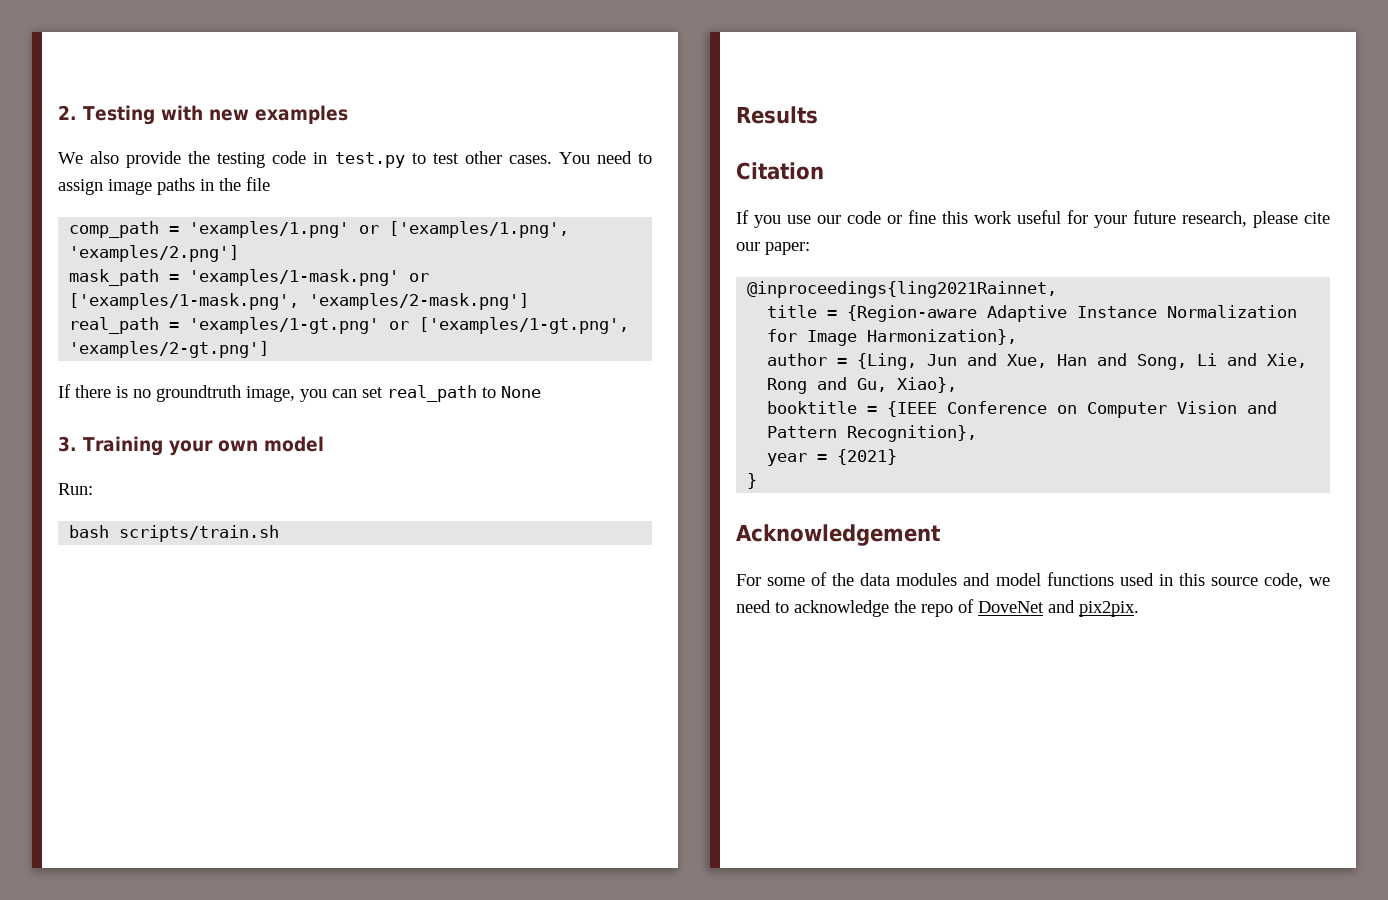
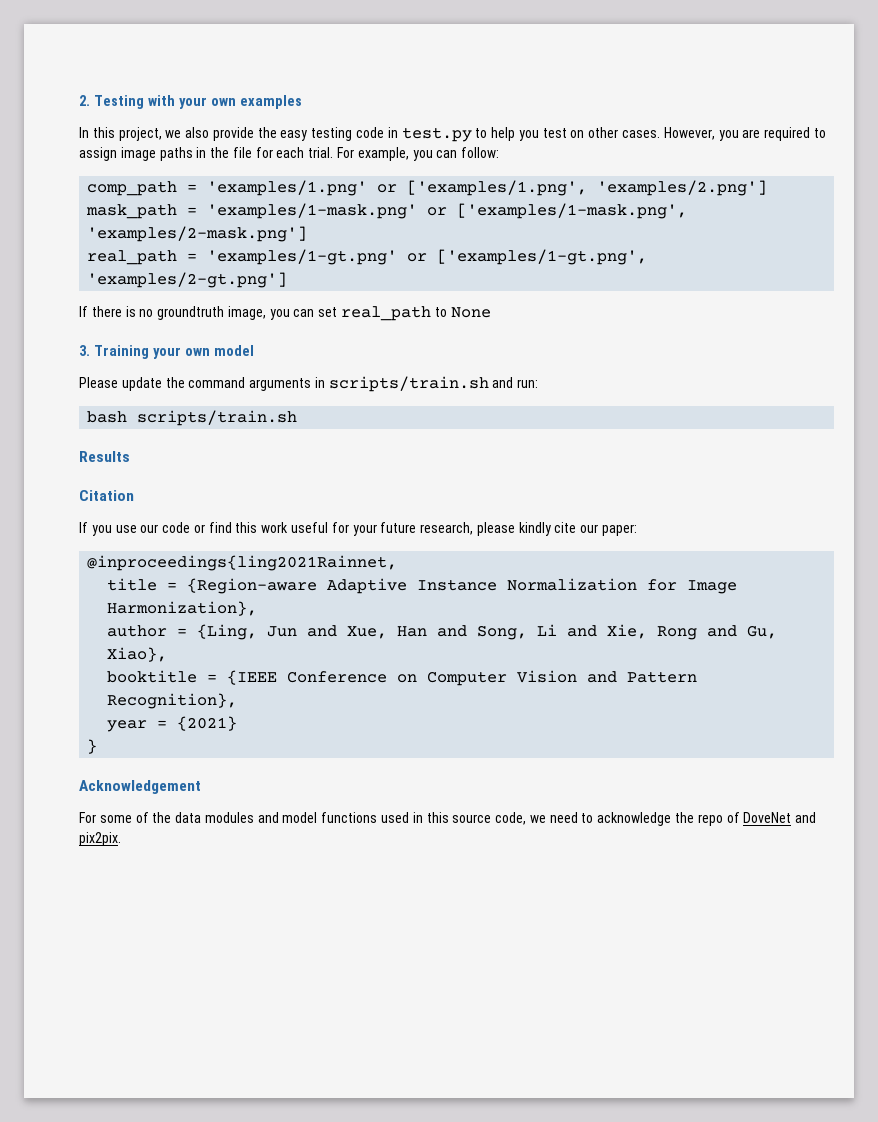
- 2. Testing with new examples
+ 2. Testing with your own examples
- We also provide the testing code in test.py to test other cases. You need to assign image paths in the file
+ In this project, we also provide the easy testing code in test.py to help you test on other cases. However, you are required to assign image paths in the file for each trial. For example, you can follow:
- Run:
+ Please update the command arguments in scripts/train.sh and run:
- If you use our code or fine this work useful for your future research, please cite our paper:
+ If you use our code or find this work useful for your future research, please kindly cite our paper:

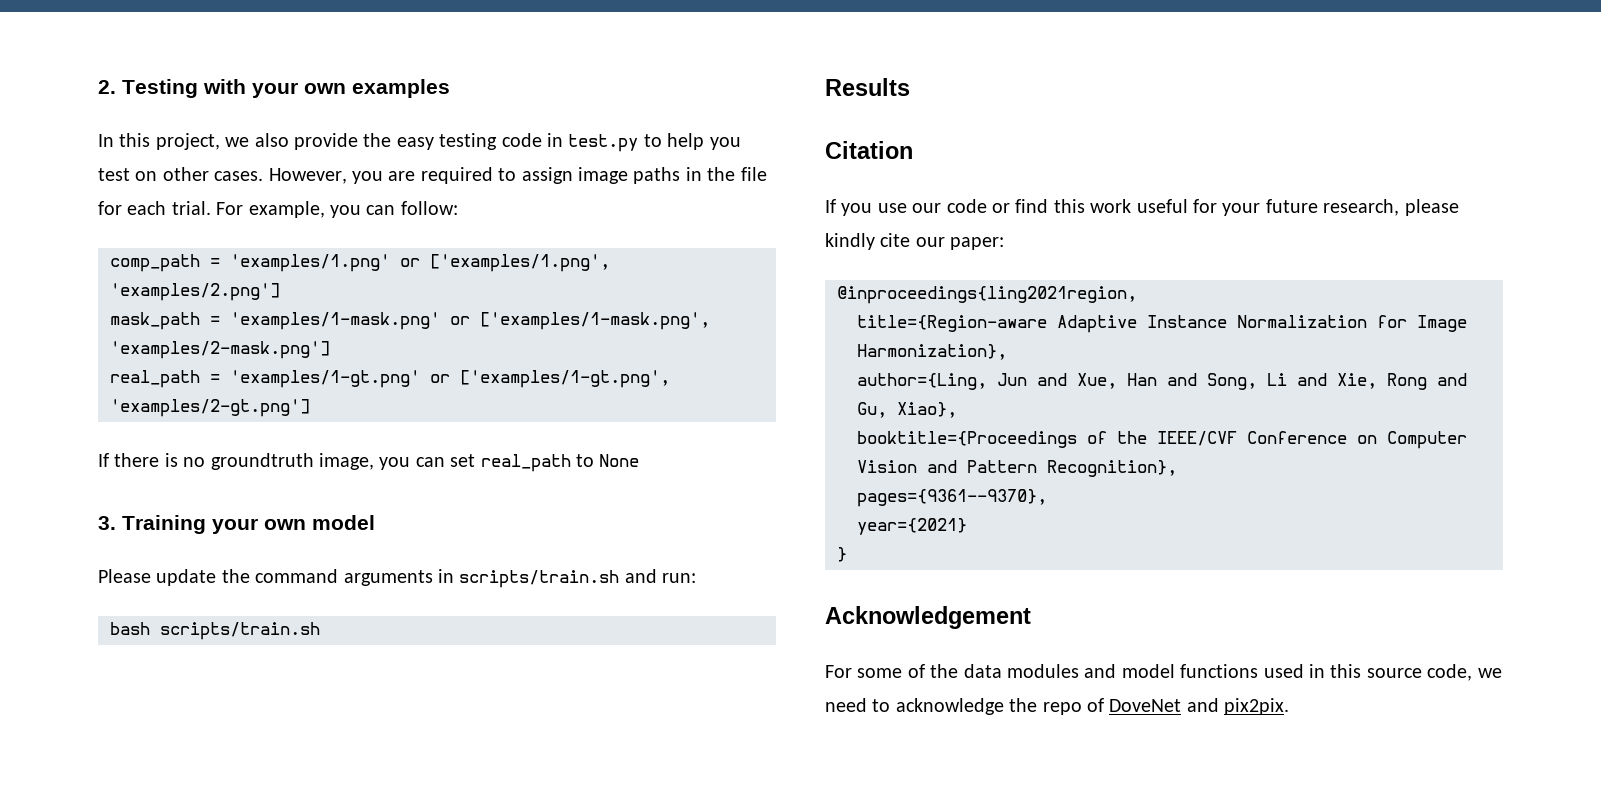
- @inproceedings{ling2021Rainnet,
- title = {Region-aware Adaptive Instance Normalization for Image Harmonization},
+ @inproceedings{ling2021region,
+ title={Region-aware Adaptive Instance Normalization for Image Harmonization},
- author = {Ling, Jun and Xue, Han and Song, Li and Xie, Rong and Gu, Xiao},
+ author={Ling, Jun and Xue, Han and Song, Li and Xie, Rong and Gu, Xiao},
- booktitle = {IEEE Conference on Computer Vision and Pattern Recognition},
+ booktitle={Proceedings of the IEEE/CVF Conference on Computer Vision and Pattern Recognition},
- year = {2021}
+ pages={9361--9370},
+ year={2021}

